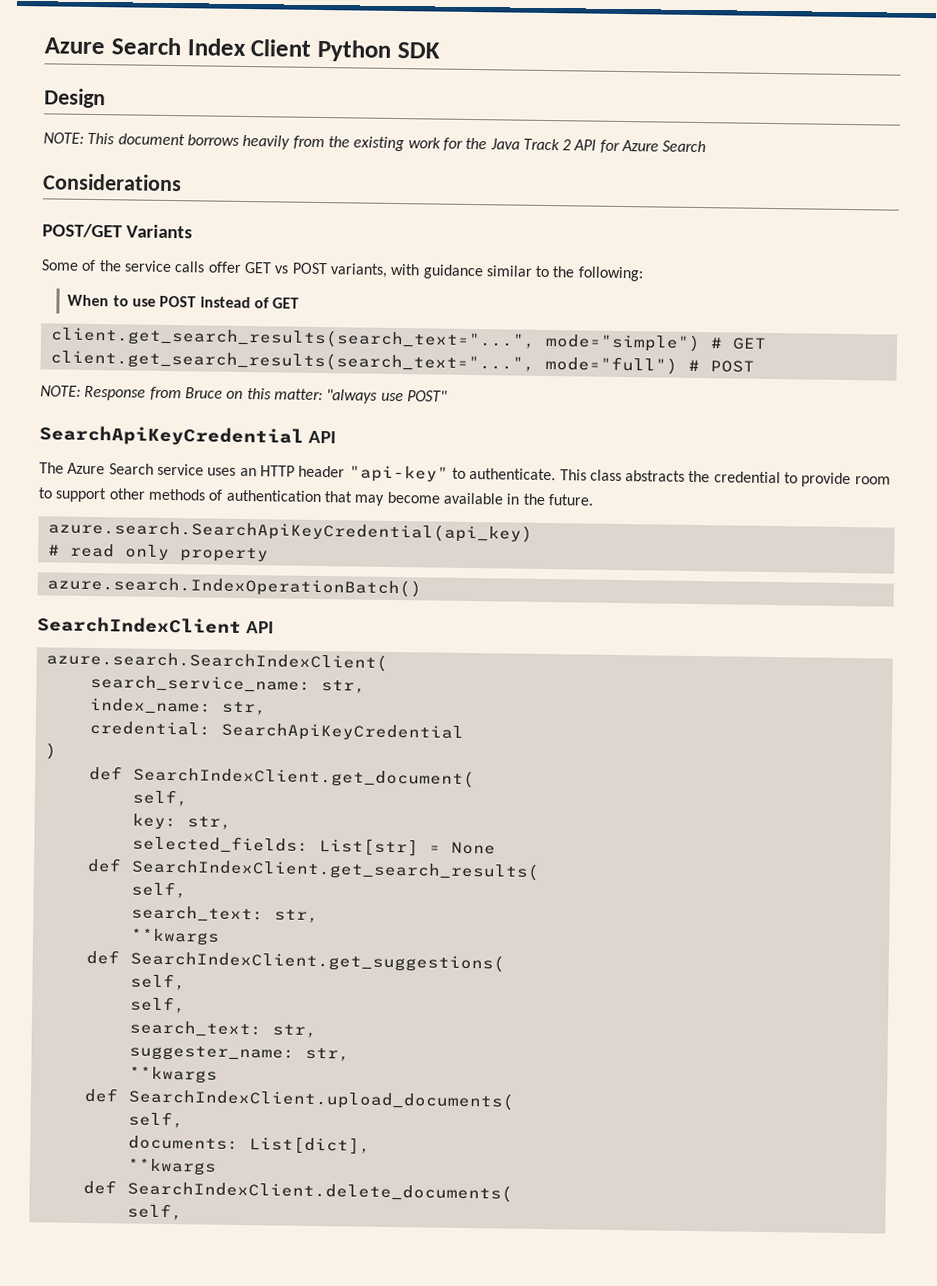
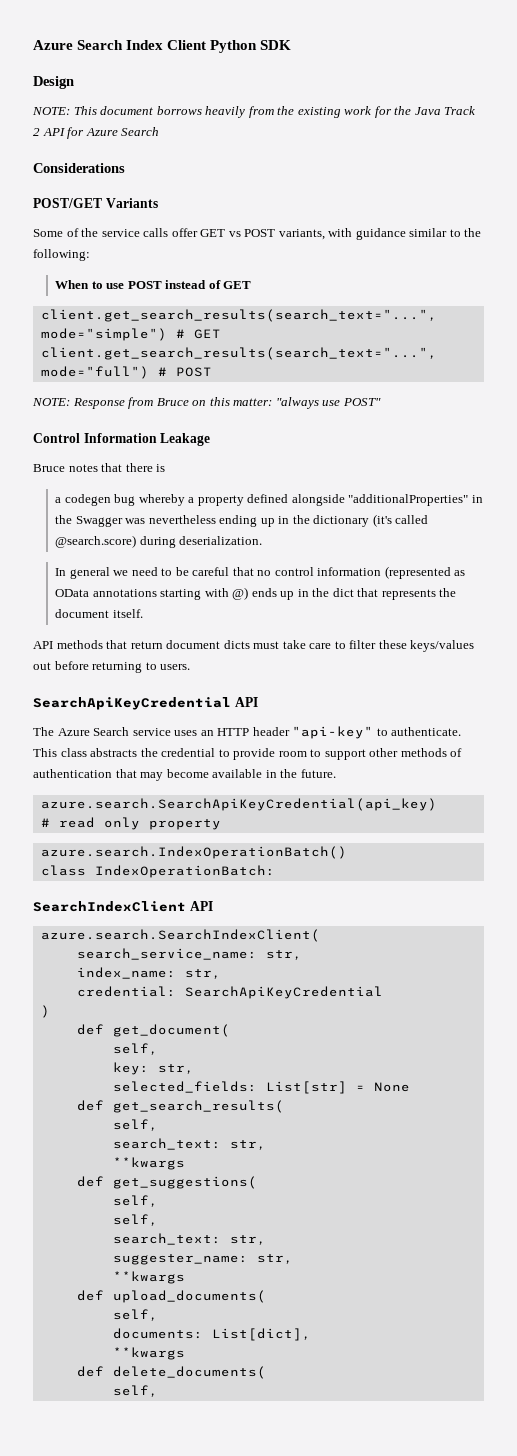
+ Control Information Leakage
+ Bruce notes that there is
+ a codegen bug whereby a property defined alongside "additionalProperties" in the Swagger was nevertheless ending up in the dictionary (it's called @search.score) during deserialization.
+ In general we need to be careful that no control information (represented as OData annotations starting with @) ends up in the dict that represents the document itself.
+ API methods that return document dicts must take care to filter these keys/values out before returning to users.
+ class IndexOperationBatch:
- def SearchIndexClient.get_document(
+ def get_document(
- def SearchIndexClient.get_search_results(
+ def get_search_results(
- def SearchIndexClient.get_suggestions(
+ def get_suggestions(
- def SearchIndexClient.upload_documents(
+ def upload_documents(
- def SearchIndexClient.delete_documents(
+ def delete_documents(

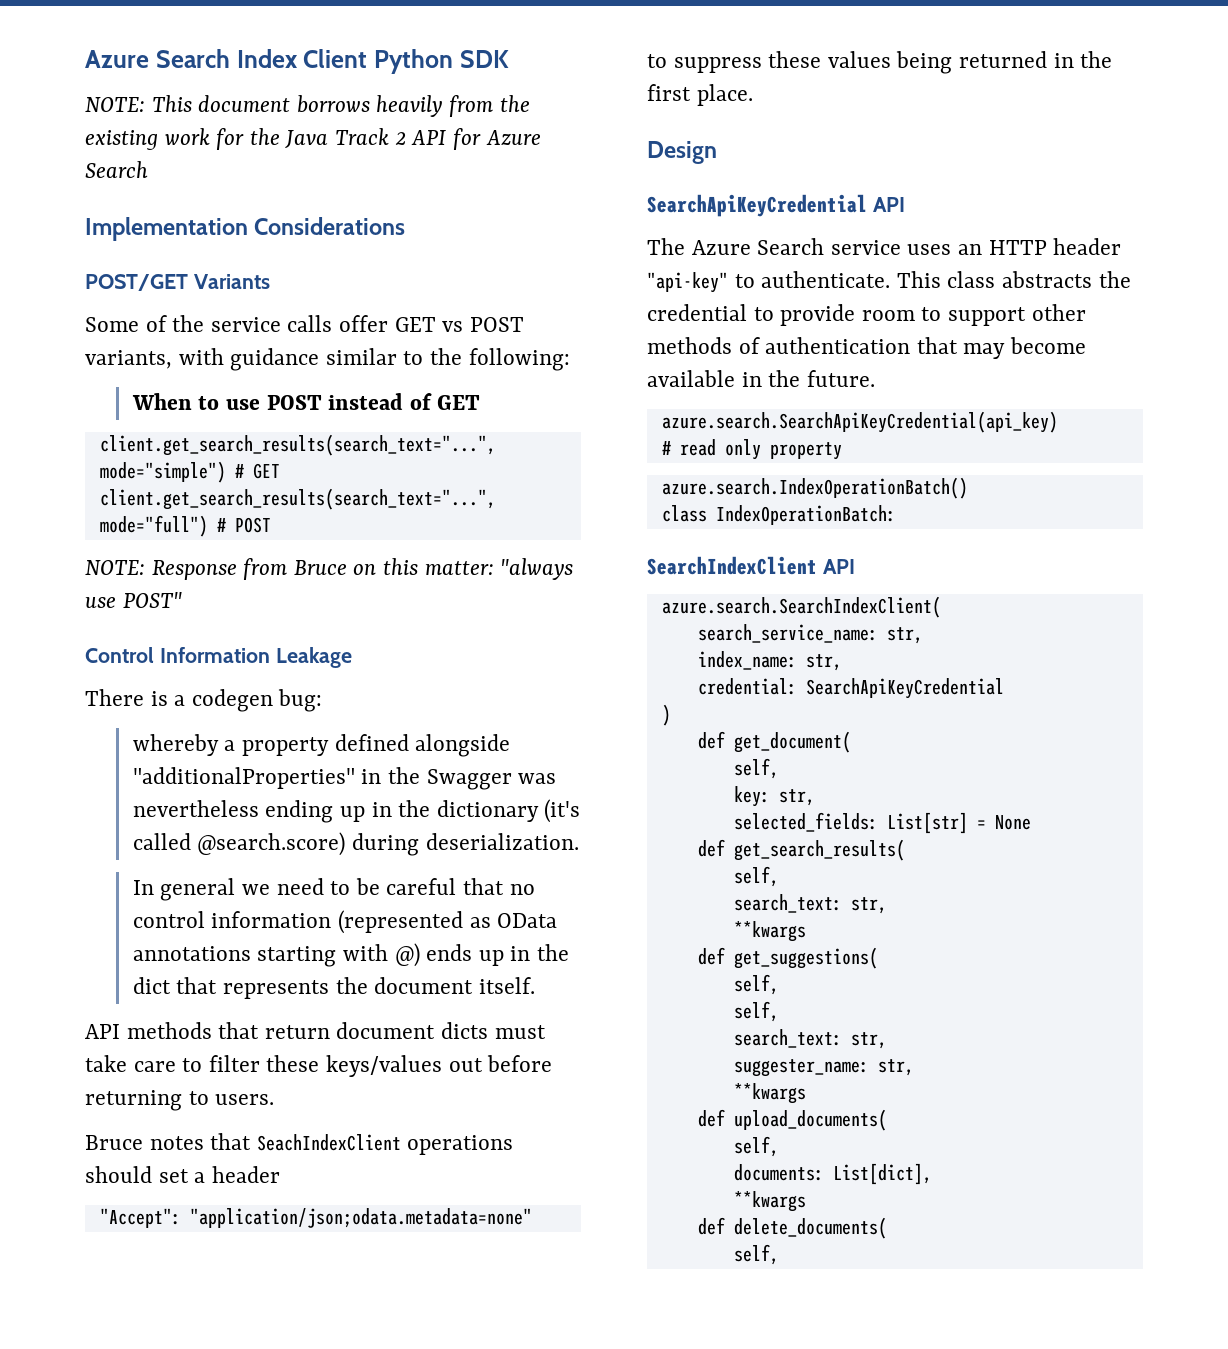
- Design
- Considerations
+ Implementation Considerations
- Bruce notes that there is
- a codegen bug whereby a property defined alongside "additionalProperties" in the Swagger was nevertheless ending up in the dictionary (it's called @search.score) during deserialization.
+ There is a codegen bug:
+ whereby a property defined alongside "additionalProperties" in the Swagger was nevertheless ending up in the dictionary (it's called @search.score) during deserialization.
+ Bruce notes that SeachIndexClient operations should set a header
+ "Accept": "application/json;odata.metadata=none"
+ to suppress these values being returned in the first place.
+ Design

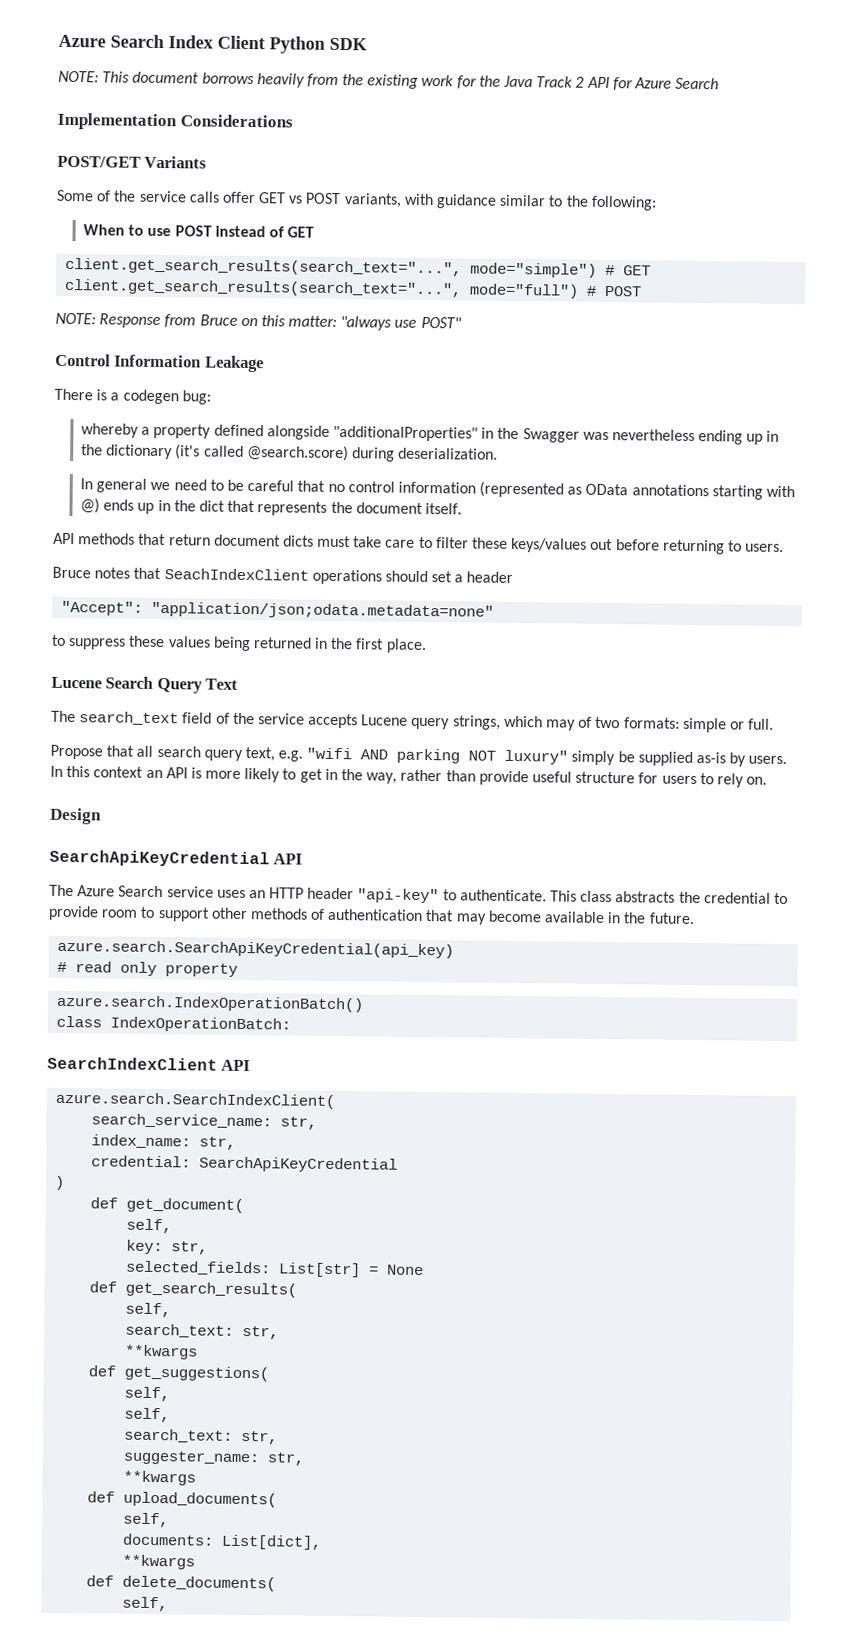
+ Lucene Search Query Text
+ The search_text field of the service accepts Lucene query strings, which may of two formats: simple or full.
+ Propose that all search query text, e.g. "wifi AND parking NOT luxury" simply be supplied as-is by users. In this context an API is more likely to get in the way, rather than provide useful structure for users to rely on.

